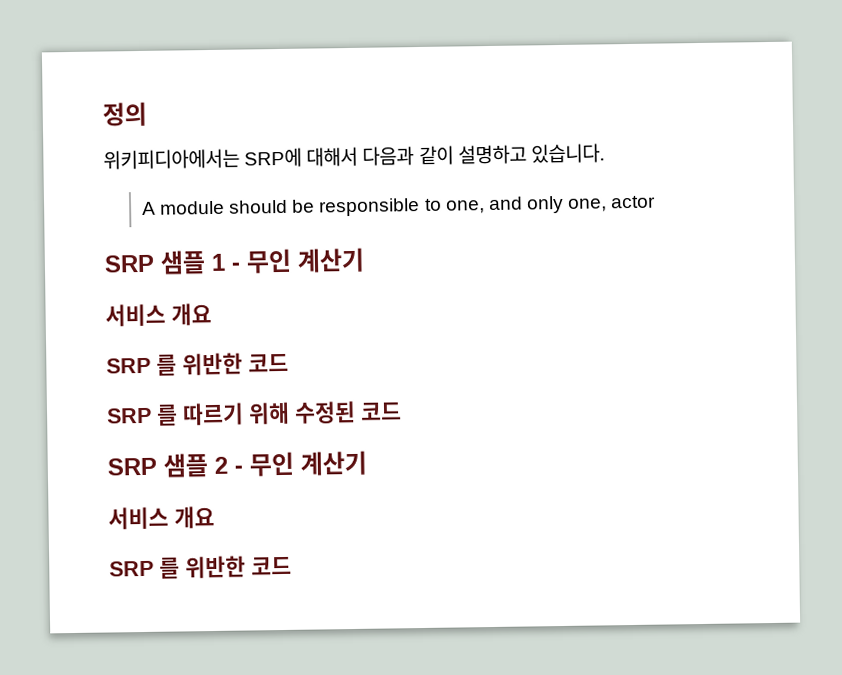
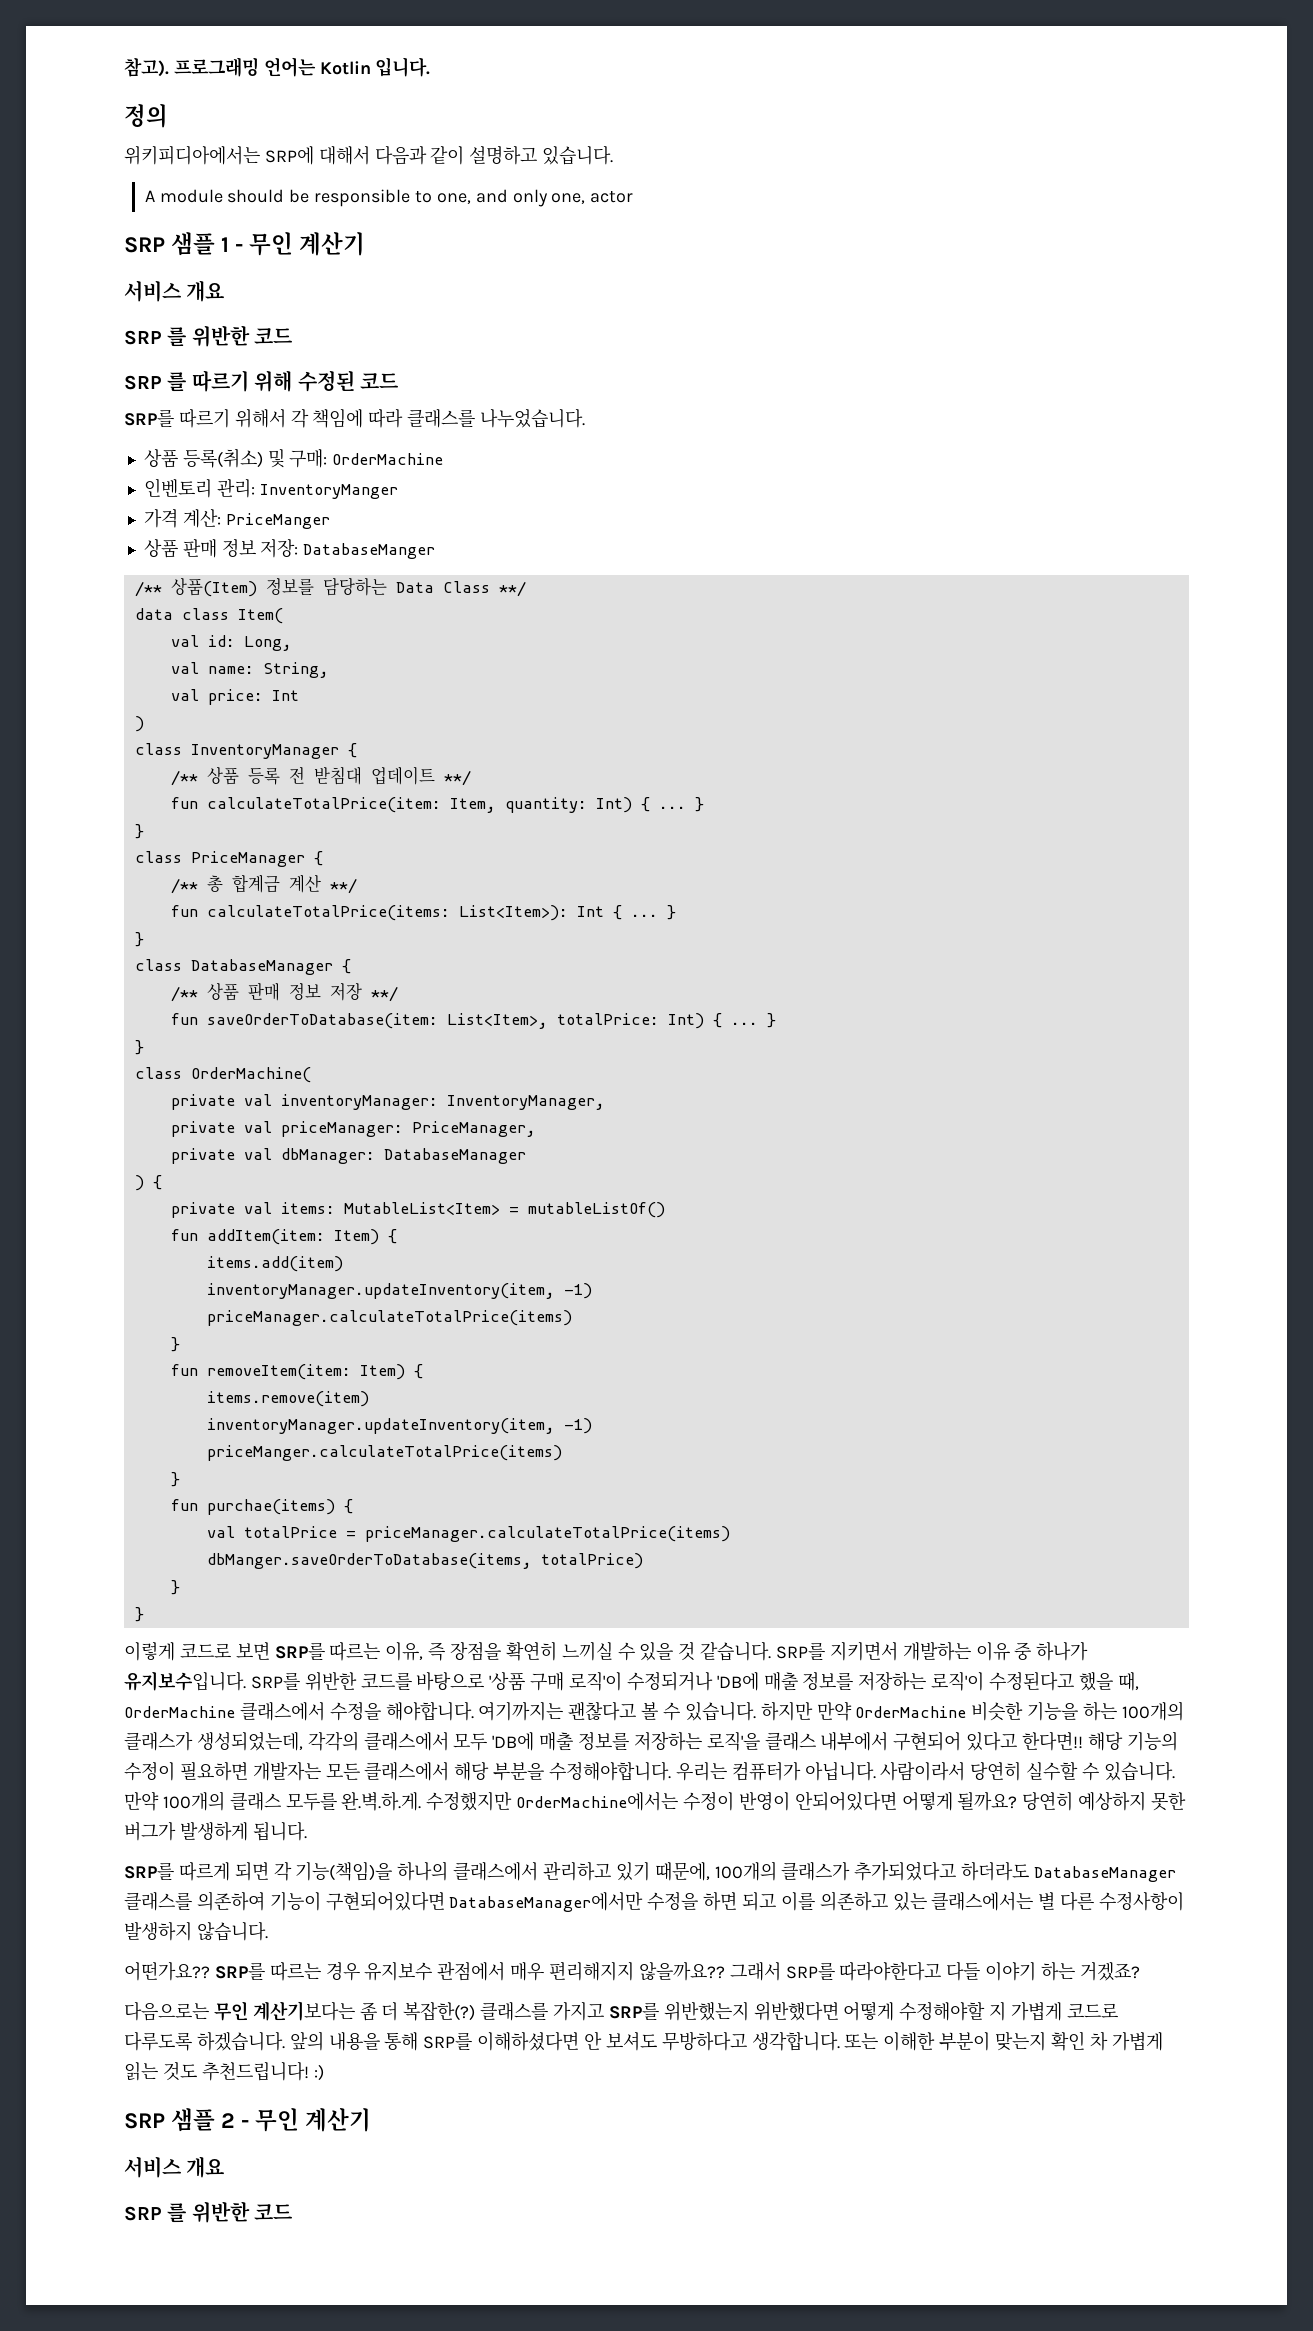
+ 참고). 프로그래밍 언어는 Kotlin 입니다.
+ SRP를 따르기 위해서 각 책임에 따라 클래스를 나누었습니다.
+ 상품 등록(취소) 및 구매: OrderMachine
+ 인벤토리 관리: InventoryManger
+ 가격 계산: PriceManger
+ 상품 판매 정보 저장: DatabaseManger
+ /** 상품(Item) 정보를 담당하는 Data Class **/
+ data class Item(
+ val id: Long,
+ val name: String,
+ val price: Int
+ )
+ class InventoryManager {
+ /** 상품 등록 전 받침대 업데이트 **/
+ fun calculateTotalPrice(item: Item, quantity: Int) { ... }
+ }
+ class PriceManager {
+ /** 총 합계금 계산 **/
+ fun calculateTotalPrice(items: List<Item>): Int { ... }
+ }
+ class DatabaseManager {
+ /** 상품 판매 정보 저장 **/
+ fun saveOrderToDatabase(item: List<Item>, totalPrice: Int) { ... }
+ }
+ class OrderMachine(
+ private val inventoryManager: InventoryManager,
+ private val priceManager: PriceManager,
+ private val dbManager: DatabaseManager
+ ) {
+ private val items: MutableList<Item> = mutableListOf()
+ fun addItem(item: Item) {
+ items.add(item)
+ inventoryManager.updateInventory(item, -1)
+ priceManager.calculateTotalPrice(items)
+ }
+ fun removeItem(item: Item) {
+ items.remove(item)
+ inventoryManager.updateInventory(item, -1)
+ priceManger.calculateTotalPrice(items)
+ }
+ fun purchae(items) {
+ val totalPrice = priceManager.calculateTotalPrice(items)
+ dbManger.saveOrderToDatabase(items, totalPrice)
+ }
+ }
+ 이렇게 코드로 보면 SRP를 따르는 이유, 즉 장점을 확연히 느끼실 수 있을 것 같습니다. SRP를 지키면서 개발하는 이유 중 하나가 유지보수입니다. SRP를 위반한 코드를 바탕으로 '상품 구매 로직'이 수정되거나 'DB에 매출 정보를 저장하는 로직'이 수정된다고 했을 때, OrderMachine 클래스에서 수정을 해야합니다. 여기까지는 괜찮다고 볼 수 있습니다. 하지만 만약 OrderMachine 비슷한 기능을 하는 100개의 클래스가 생성되었는데, 각각의 클래스에서 모두 'DB에 매출 정보를 저장하는 로직'을 클래스 내부에서 구현되어 있다고 한다면!! 해당 기능의 수정이 필요하면 개발자는 모든 클래스에서 해당 부분을 수정해야합니다. 우리는 컴퓨터가 아닙니다. 사람이라서 당연히 실수할 수 있습니다. 만약 100개의 클래스 모두를 완.벽.하.게. 수정했지만 OrderMachine에서는 수정이 반영이 안되어있다면 어떻게 될까요? 당연히 예상하지 못한 버그가 발생하게 됩니다.
+ SRP를 따르게 되면 각 기능(책임)을 하나의 클래스에서 관리하고 있기 때문에, 100개의 클래스가 추가되었다고 하더라도 DatabaseManager 클래스를 의존하여 기능이 구현되어있다면 DatabaseManager에서만 수정을 하면 되고 이를 의존하고 있는 클래스에서는 별 다른 수정사항이 발생하지 않습니다.
+ 어떤가요?? SRP를 따르는 경우 유지보수 관점에서 매우 편리해지지 않을까요?? 그래서 SRP를 따라야한다고 다들 이야기 하는 거겠죠?
+ 다음으로는 무인 계산기보다는 좀 더 복잡한(?) 클래스를 가지고 SRP를 위반했는지 위반했다면 어떻게 수정해야할 지 가볍게 코드로 다루도록 하겠습니다. 앞의 내용을 통해 SRP를 이해하셨다면 안 보셔도 무방하다고 생각합니다. 또는 이해한 부분이 맞는지 확인 차 가볍게 읽는 것도 추천드립니다! :)

